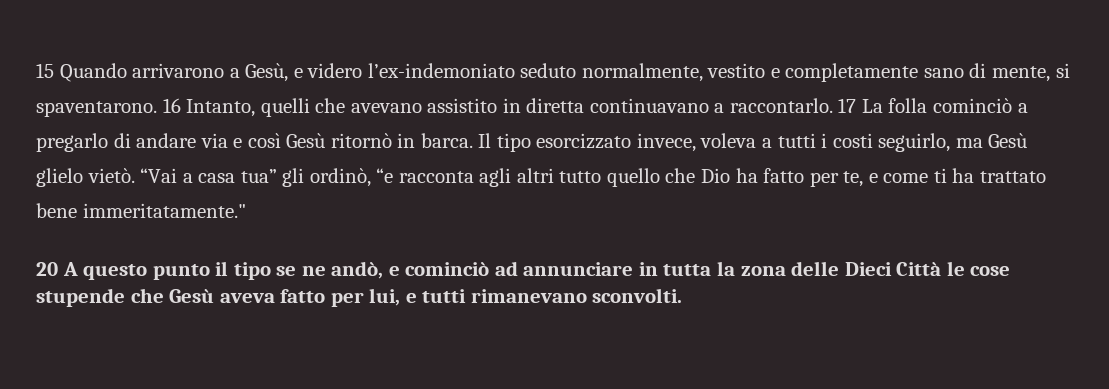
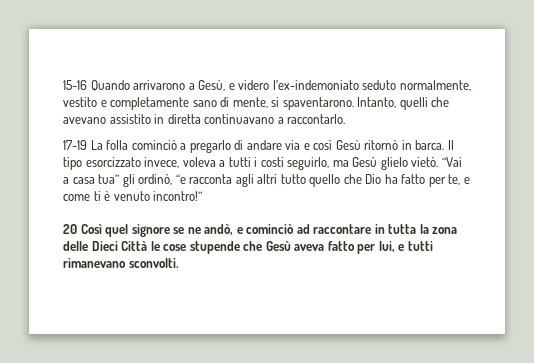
- 15 Quando arrivarono a Gesù, e videro l’ex-indemoniato seduto normalmente, vestito e completamente sano di mente, si spaventarono.
+ 15-16 Quando arrivarono a Gesù, e videro l’ex-indemoniato seduto normalmente, vestito e completamente sano di mente, si spaventarono.
- 16 Intanto, quelli che avevano assistito in diretta continuavano a raccontarlo. 17 La folla cominciò a pregarlo di andare via e così Gesù ritornò in barca.
+ Intanto, quelli che avevano assistito in diretta continuavano a raccontarlo.
+ 17-19 La folla cominciò a pregarlo di andare via e così Gesù ritornò in barca.
- “Vai a casa tua” gli ordinò, “e racconta agli altri tutto quello che Dio ha fatto per te, e come ti ha trattato bene immeritatamente."
- 20 A questo punto il tipo se ne andò, e cominciò ad annunciare in tutta la zona delle Dieci Città le cose stupende che Gesù aveva fatto per lui, e tutti rimanevano sconvolti.
+ “Vai a casa tua” gli ordinò, “e racconta agli altri tutto quello che Dio ha fatto per te, e come ti è venuto incontro!”
+ 20 Così quel signore se ne andò, e cominciò ad raccontare in tutta la zona delle Dieci Città le cose stupende che Gesù aveva fatto per lui, e tutti rimanevano sconvolti.

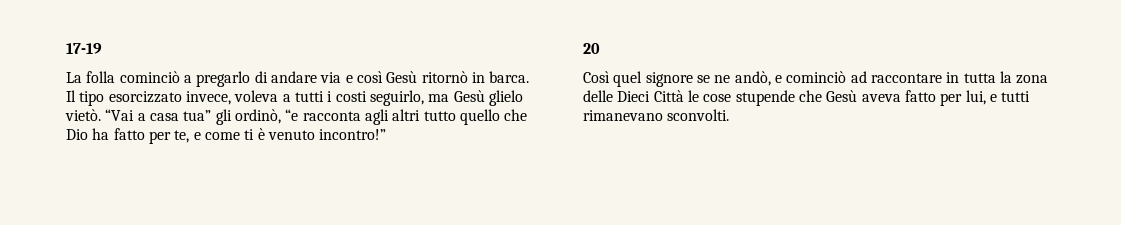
- 15-16 Quando arrivarono a Gesù, e videro l’ex-indemoniato seduto normalmente, vestito e completamente sano di mente, si spaventarono. Intanto, quelli che avevano assistito in diretta continuavano a raccontarlo.
- 17-19 La folla cominciò a pregarlo di andare via e così Gesù ritornò in barca.
+ 17-19
+ La folla cominciò a pregarlo di andare via e così Gesù ritornò in barca.
- 20 Così quel signore se ne andò, e cominciò ad raccontare in tutta la zona delle Dieci Città le cose stupende che Gesù aveva fatto per lui, e tutti rimanevano sconvolti.
+ 20
+ Così quel signore se ne andò, e cominciò ad raccontare in tutta la zona delle Dieci Città le cose stupende che Gesù aveva fatto per lui, e tutti rimanevano sconvolti.

